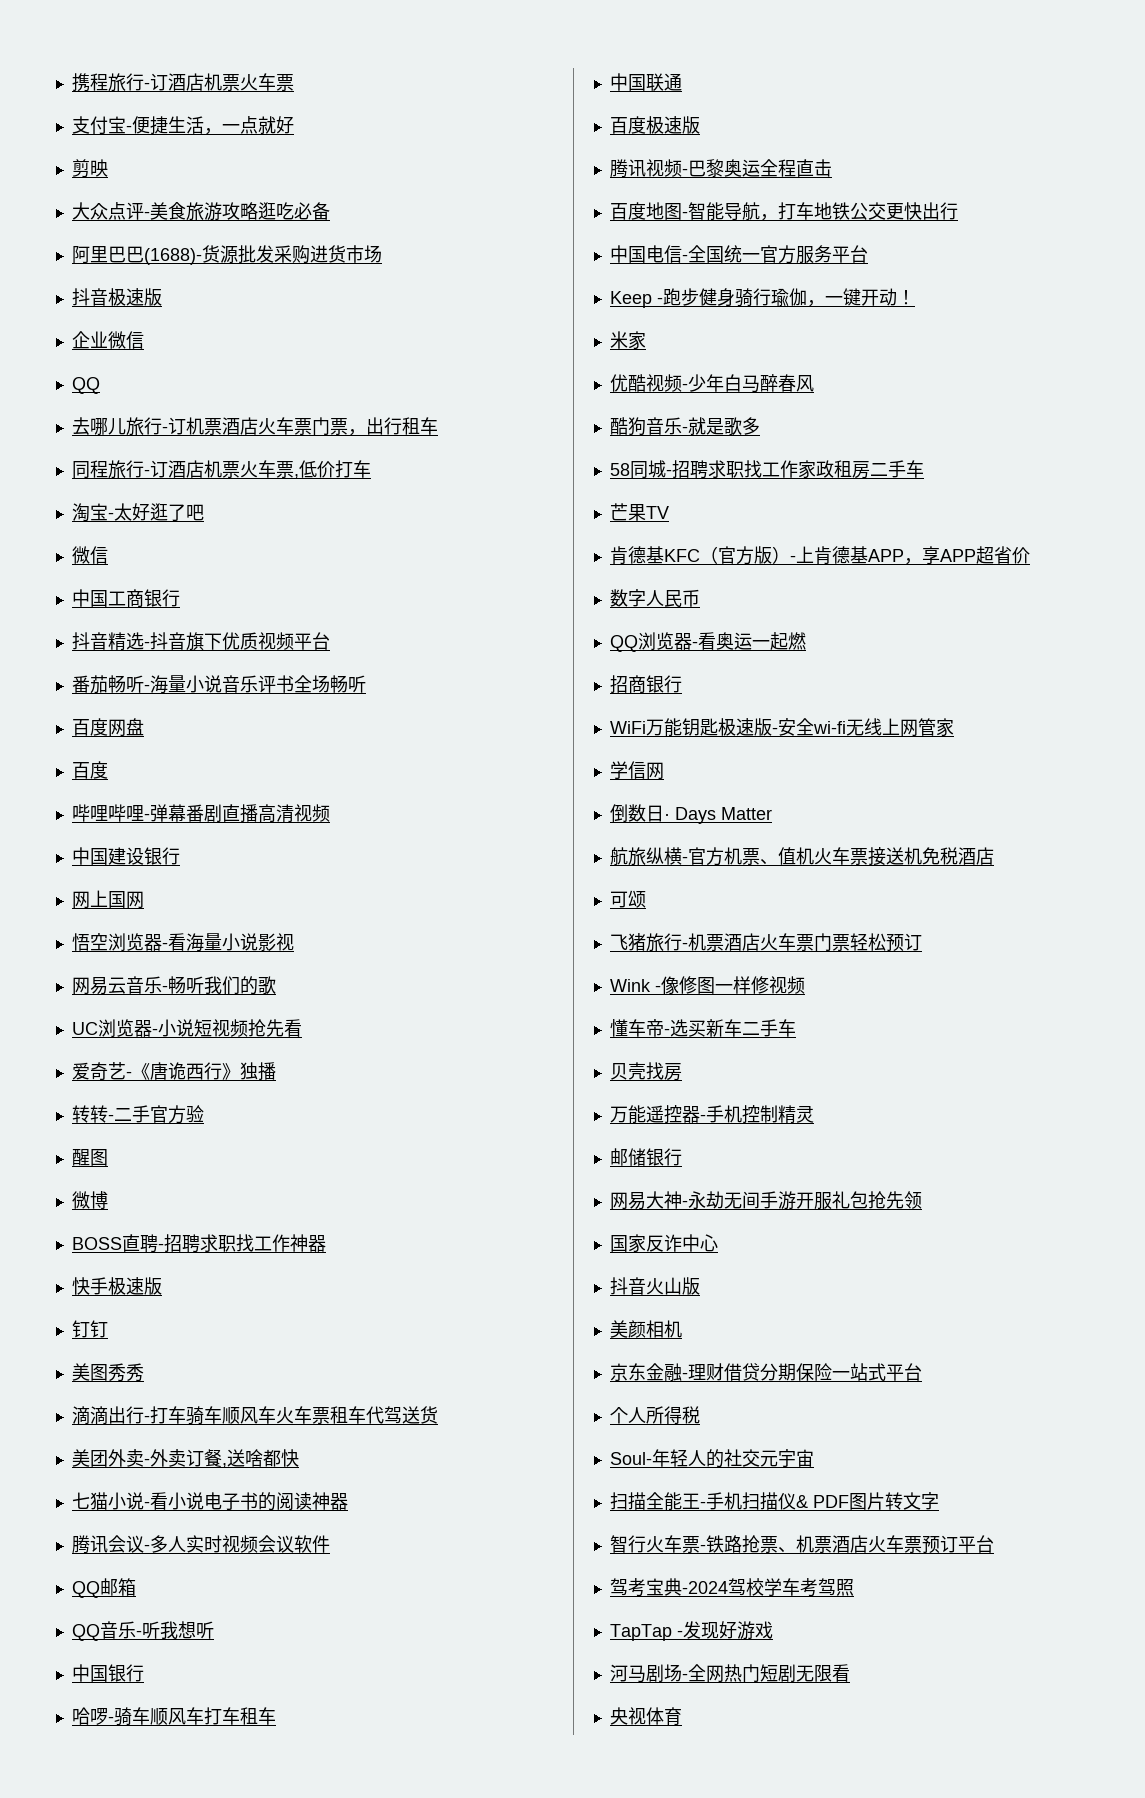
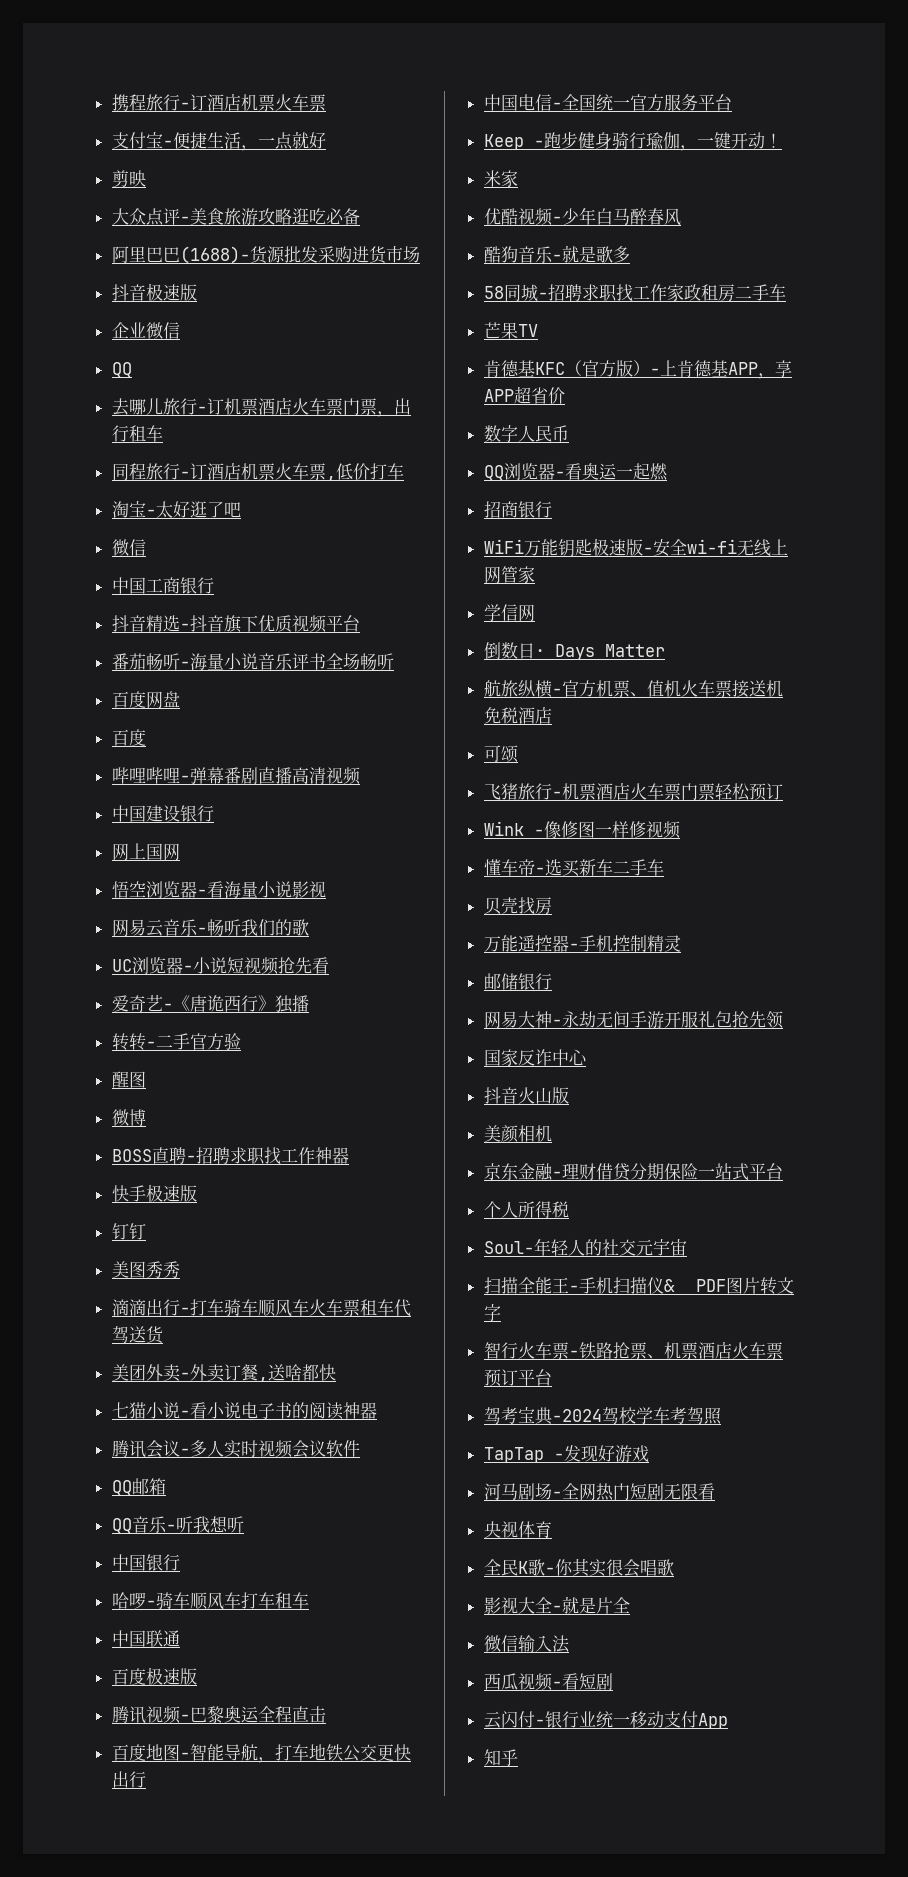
+ 全民K歌-你其实很会唱歌
+ 影视大全-就是片全
+ 微信输入法
+ 西瓜视频-看短剧
+ 云闪付-银行业统一移动支付App
+ 知乎

